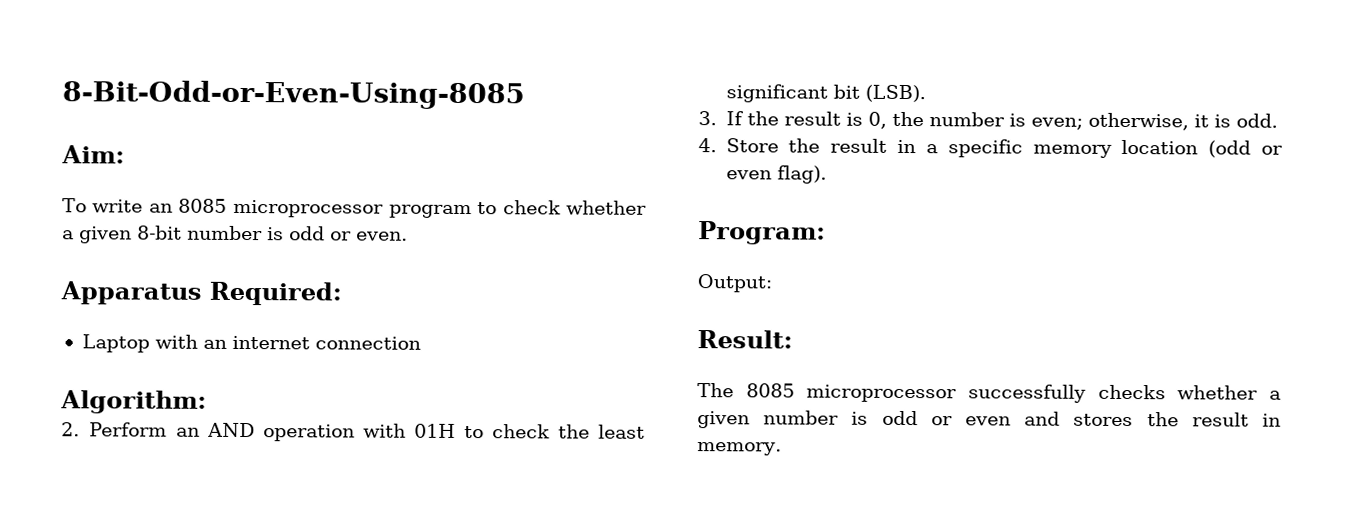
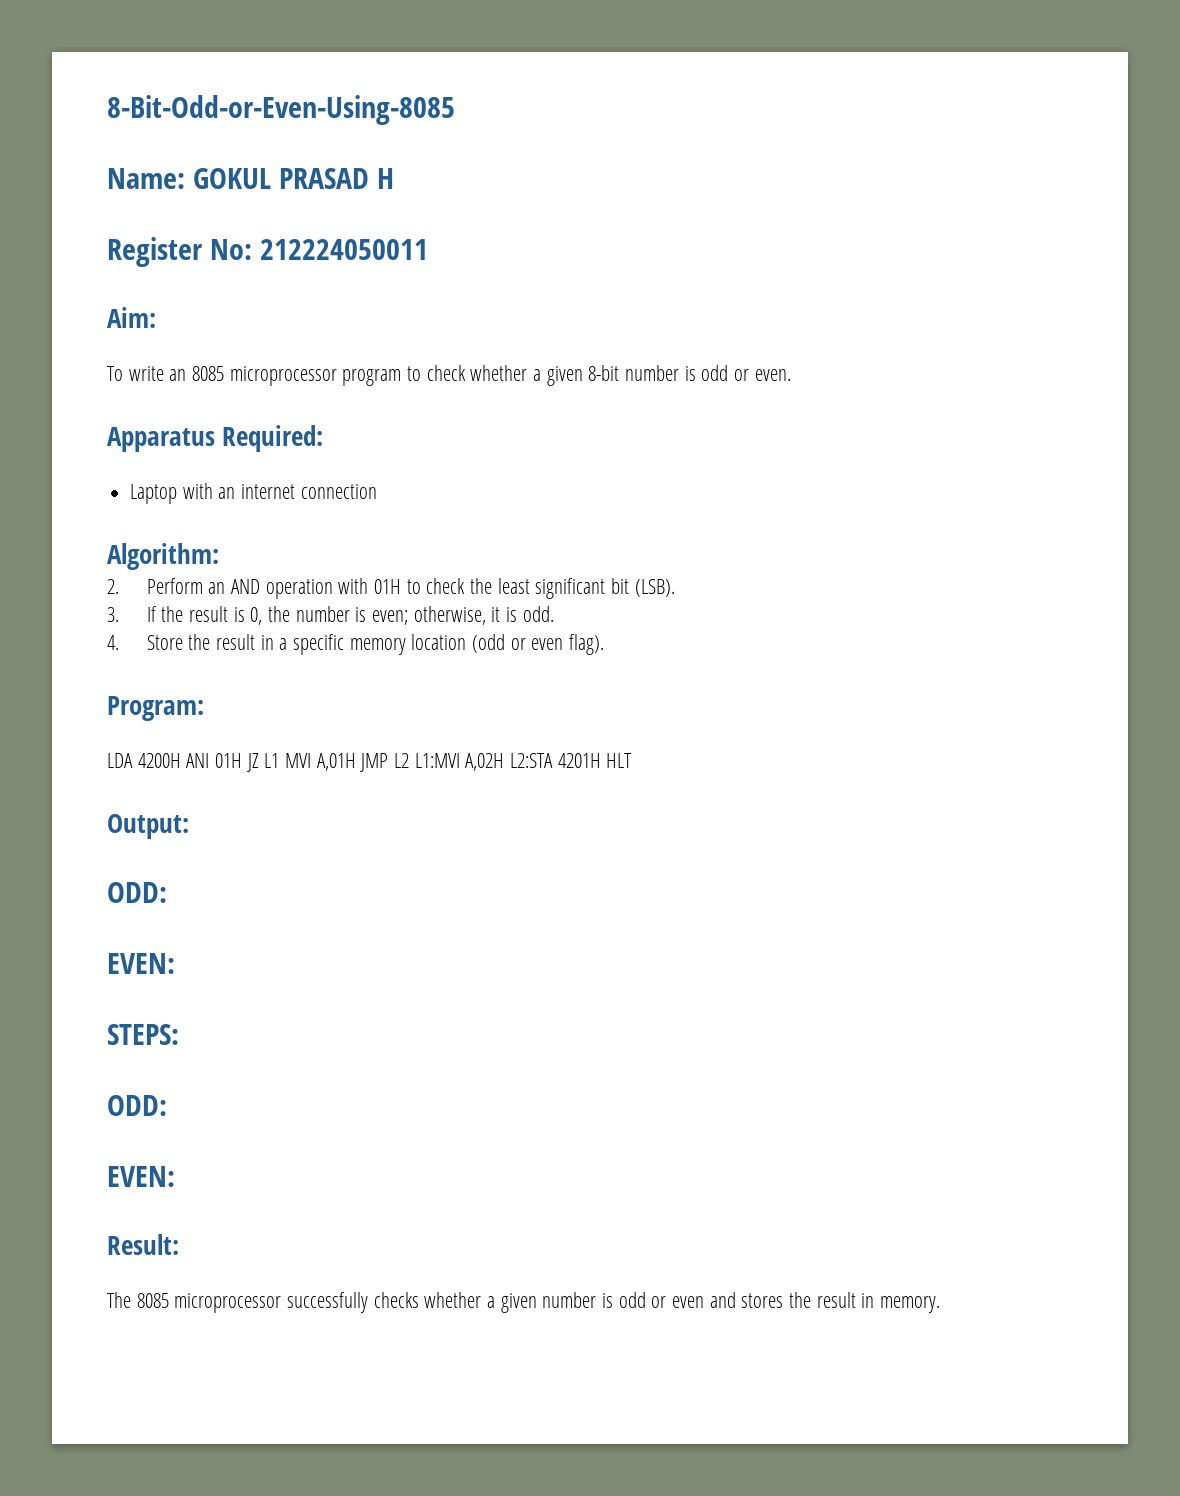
+ Name: GOKUL PRASAD H
+ Register No: 212224050011
+ LDA 4200H ANI 01H JZ L1 MVI A,01H JMP L2 L1:MVI A,02H L2:STA 4201H HLT
  Output:
+ ODD:
+ EVEN:
+ STEPS:
+ ODD:
+ EVEN:

